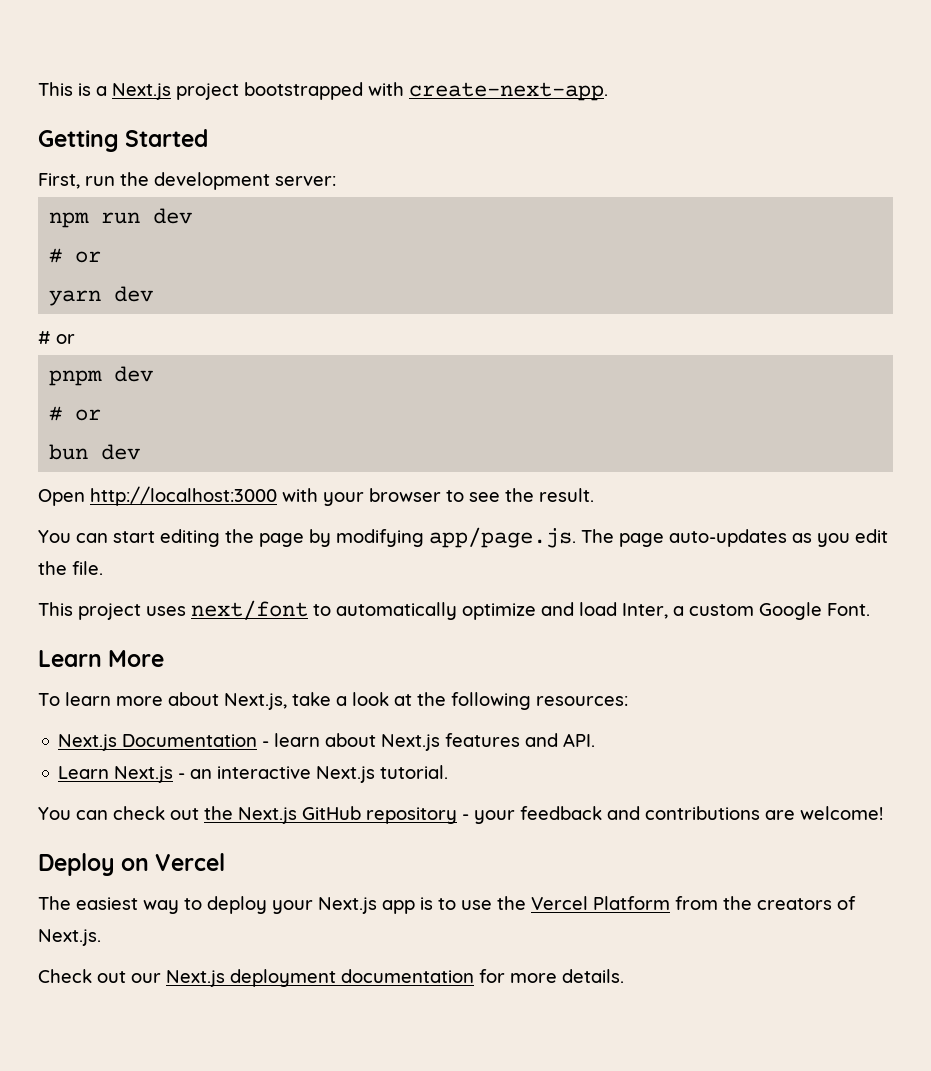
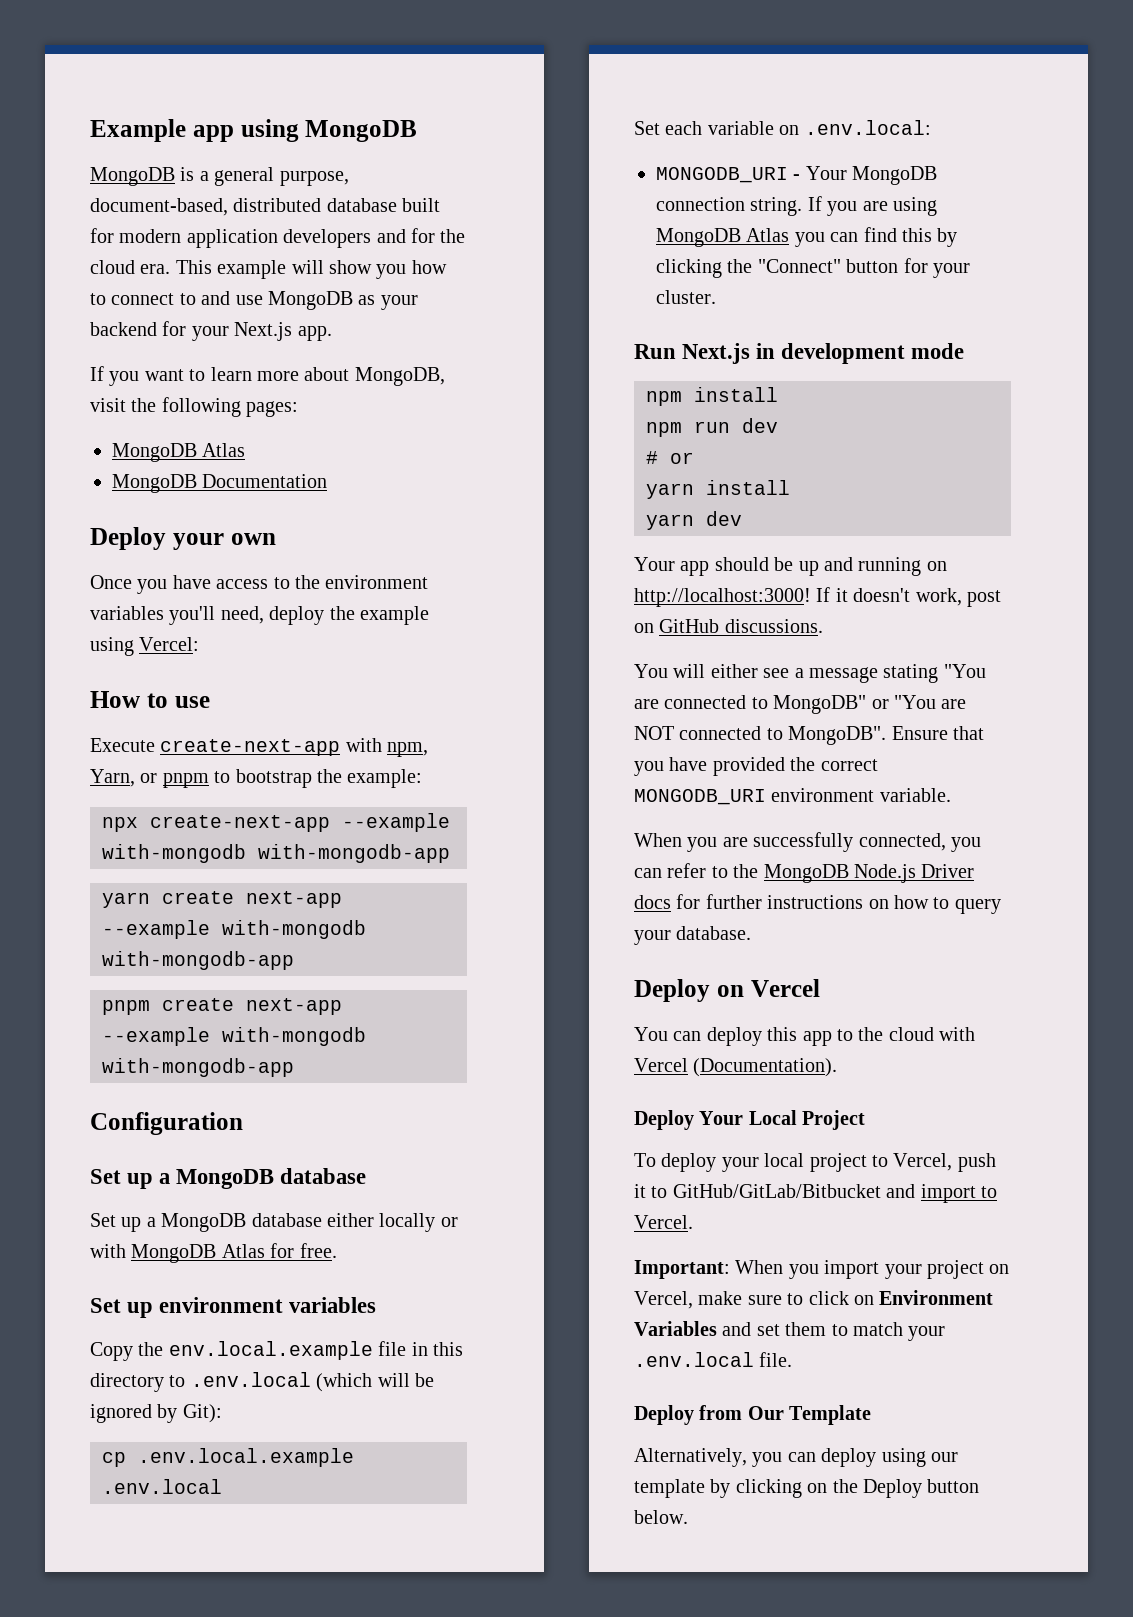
- This is a Next.js project bootstrapped with create-next-app.
- Getting Started
- First, run the development server:
+ Example app using MongoDB
+ MongoDB is a general purpose, document-based, distributed database built for modern application developers and for the cloud era. This example will show you how to connect to and use MongoDB as your backend for your Next.js app.
+ If you want to learn more about MongoDB, visit the following pages:
+ MongoDB Atlas
+ MongoDB Documentation
+ Deploy your own
+ Once you have access to the environment variables you'll need, deploy the example using Vercel:
+ How to use
+ Execute create-next-app with npm, Yarn, or pnpm to bootstrap the example:
+ npx create-next-app --example with-mongodb with-mongodb-app
+ yarn create next-app --example with-mongodb with-mongodb-app
+ pnpm create next-app --example with-mongodb with-mongodb-app
+ Configuration
+ Set up a MongoDB database
+ Set up a MongoDB database either locally or with MongoDB Atlas for free.
+ Set up environment variables
+ Copy the env.local.example file in this directory to .env.local (which will be ignored by Git):
+ cp .env.local.example .env.local
+ Set each variable on .env.local:
+ MONGODB_URI - Your MongoDB connection string. If you are using MongoDB Atlas you can find this by clicking the "Connect" button for your cluster.
+ Run Next.js in development mode
+ npm install
+ yarn install
  yarn dev
- # or
- pnpm dev
- # or
- bun dev
- Open http://localhost:3000 with your browser to see the result.
- You can start editing the page by modifying app/page.js. The page auto-updates as you edit the file.
- This project uses next/font to automatically optimize and load Inter, a custom Google Font.
- Learn More
- To learn more about Next.js, take a look at the following resources:
- Next.js Documentation - learn about Next.js features and API.
- Learn Next.js - an interactive Next.js tutorial.
- You can check out the Next.js GitHub repository - your feedback and contributions are welcome!
+ Your app should be up and running on http://localhost:3000! If it doesn't work, post on GitHub discussions.
+ You will either see a message stating "You are connected to MongoDB" or "You are NOT connected to MongoDB". Ensure that you have provided the correct MONGODB_URI environment variable.
+ When you are successfully connected, you can refer to the MongoDB Node.js Driver docs for further instructions on how to query your database.
  Deploy on Vercel
- The easiest way to deploy your Next.js app is to use the Vercel Platform from the creators of Next.js.
- Check out our Next.js deployment documentation for more details.
+ You can deploy this app to the cloud with Vercel (Documentation).
+ Deploy Your Local Project
+ To deploy your local project to Vercel, push it to GitHub/GitLab/Bitbucket and import to Vercel.
+ Important: When you import your project on Vercel, make sure to click on Environment Variables and set them to match your .env.local file.
+ Deploy from Our Template
+ Alternatively, you can deploy using our template by clicking on the Deploy button below.

